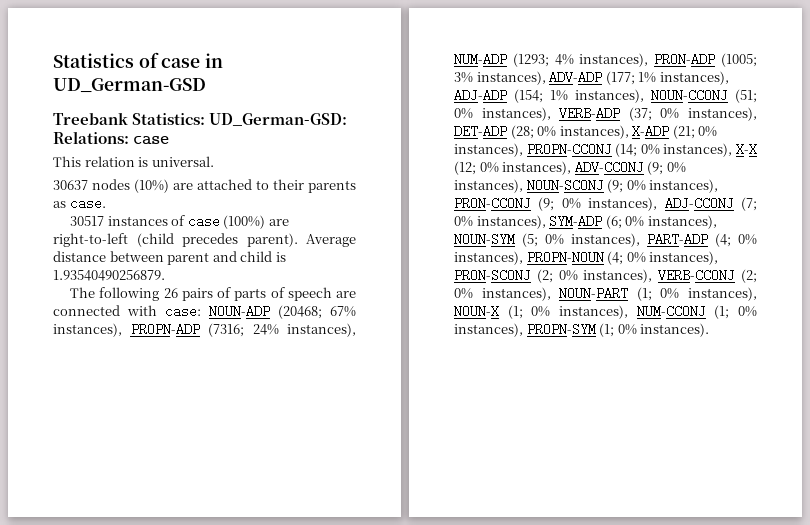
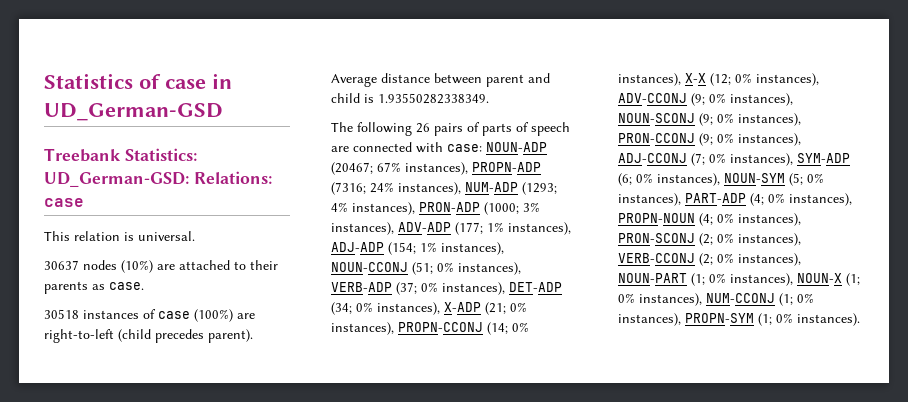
- 30517 instances of case (100%) are right-to-left (child precedes parent).
+ 30518 instances of case (100%) are right-to-left (child precedes parent).
- Average distance between parent and child is 1.93540490256879.
+ Average distance between parent and child is 1.93550282338349.
- NOUN-ADP (20468;
+ NOUN-ADP (20467;
- 4% instances), PRON-ADP (1005;
+ 4% instances), PRON-ADP (1000;
- 0% instances), DET-ADP (28;
+ 0% instances), DET-ADP (34;

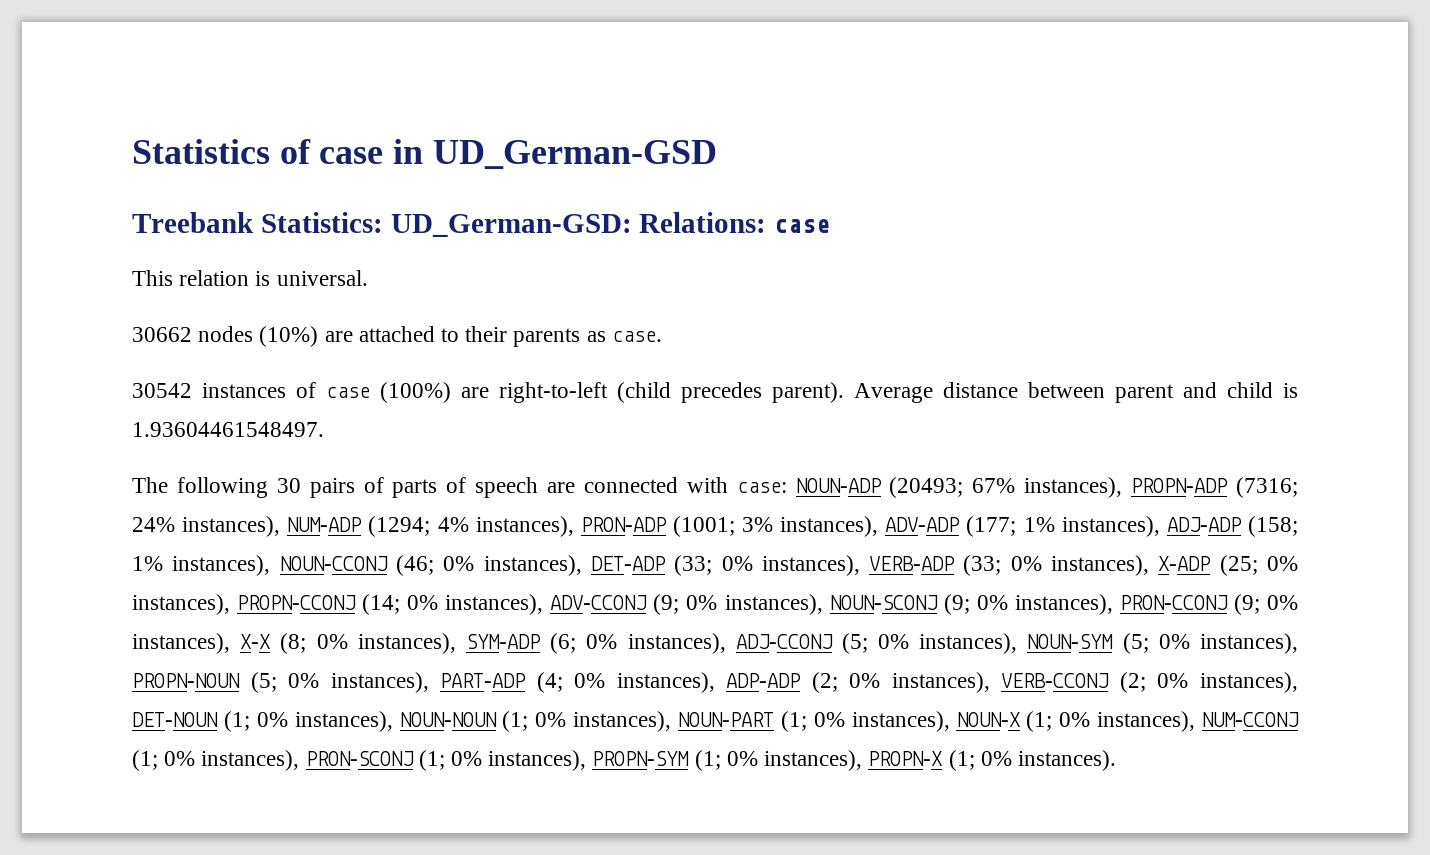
- 30637 nodes (10%) are attached to their parents as case.
+ 30662 nodes (10%) are attached to their parents as case.
- 30518 instances of case (100%) are right-to-left (child precedes parent).
+ 30542 instances of case (100%) are right-to-left (child precedes parent).
- Average distance between parent and child is 1.93550282338349.
+ Average distance between parent and child is 1.93604461548497.
- The following 26 pairs of parts of speech are connected with case:
+ The following 30 pairs of parts of speech are connected with case:
- NOUN-ADP (20467;
+ NOUN-ADP (20493;
- 24% instances), NUM-ADP (1293;
+ 24% instances), NUM-ADP (1294;
- 4% instances), PRON-ADP (1000;
+ 4% instances), PRON-ADP (1001;
- 1% instances), ADJ-ADP (154;
+ 1% instances), ADJ-ADP (158;
- 1% instances), NOUN-CCONJ (51; 0% instances), VERB-ADP (37; 0% instances), DET-ADP (34;
+ 1% instances), NOUN-CCONJ (46; 0% instances), DET-ADP (33; 0% instances), VERB-ADP (33;
- 0% instances), X-ADP (21;
+ 0% instances), X-ADP (25;
- 0% instances), X-X (12; 0% instances), ADV-CCONJ (9;
+ 0% instances), ADV-CCONJ (9;
- 0% instances), ADJ-CCONJ (7;
+ 0% instances), X-X (8;
- 0% instances), NOUN-SYM (5; 0% instances), PART-ADP (4; 0% instances), PROPN-NOUN (4; 0% instances), PRON-SCONJ (2;
+ 0% instances), ADJ-CCONJ (5; 0% instances), NOUN-SYM (5; 0% instances), PROPN-NOUN (5; 0% instances), PART-ADP (4; 0% instances), ADP-ADP (2;
- 0% instances), NOUN-PART (1;
+ 0% instances), DET-NOUN (1; 0% instances), NOUN-NOUN (1; 0% instances), NOUN-PART (1;
- 0% instances), PROPN-SYM (1;
+ 0% instances), PRON-SCONJ (1; 0% instances), PROPN-SYM (1; 0% instances), PROPN-X (1;

